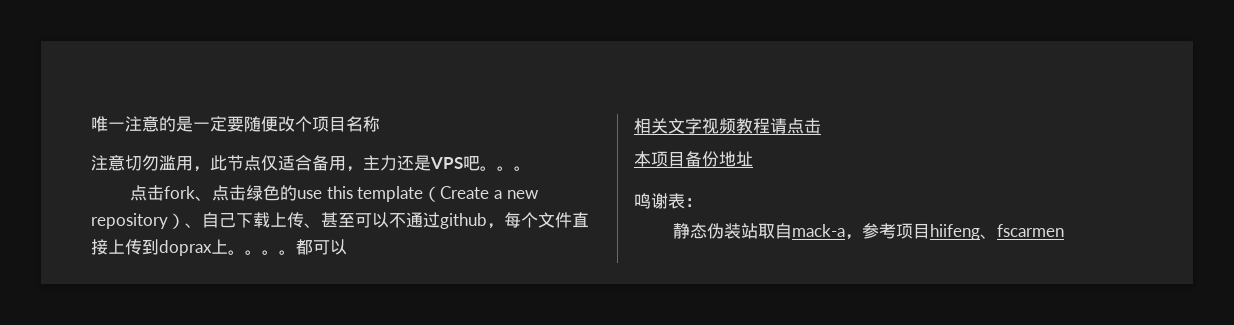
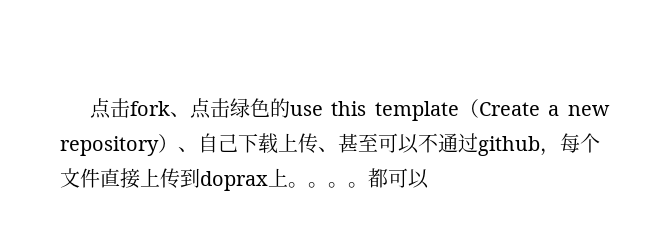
- 唯一注意的是一定要随便改个项目名称
- 注意切勿滥用，此节点仅适合备用，主力还是VPS吧。。。
- 相关文字视频教程请点击
- 本项目备份地址
- 鸣谢表：
- 静态伪装站取自mack-a，参考项目hiifeng、fscarmen

